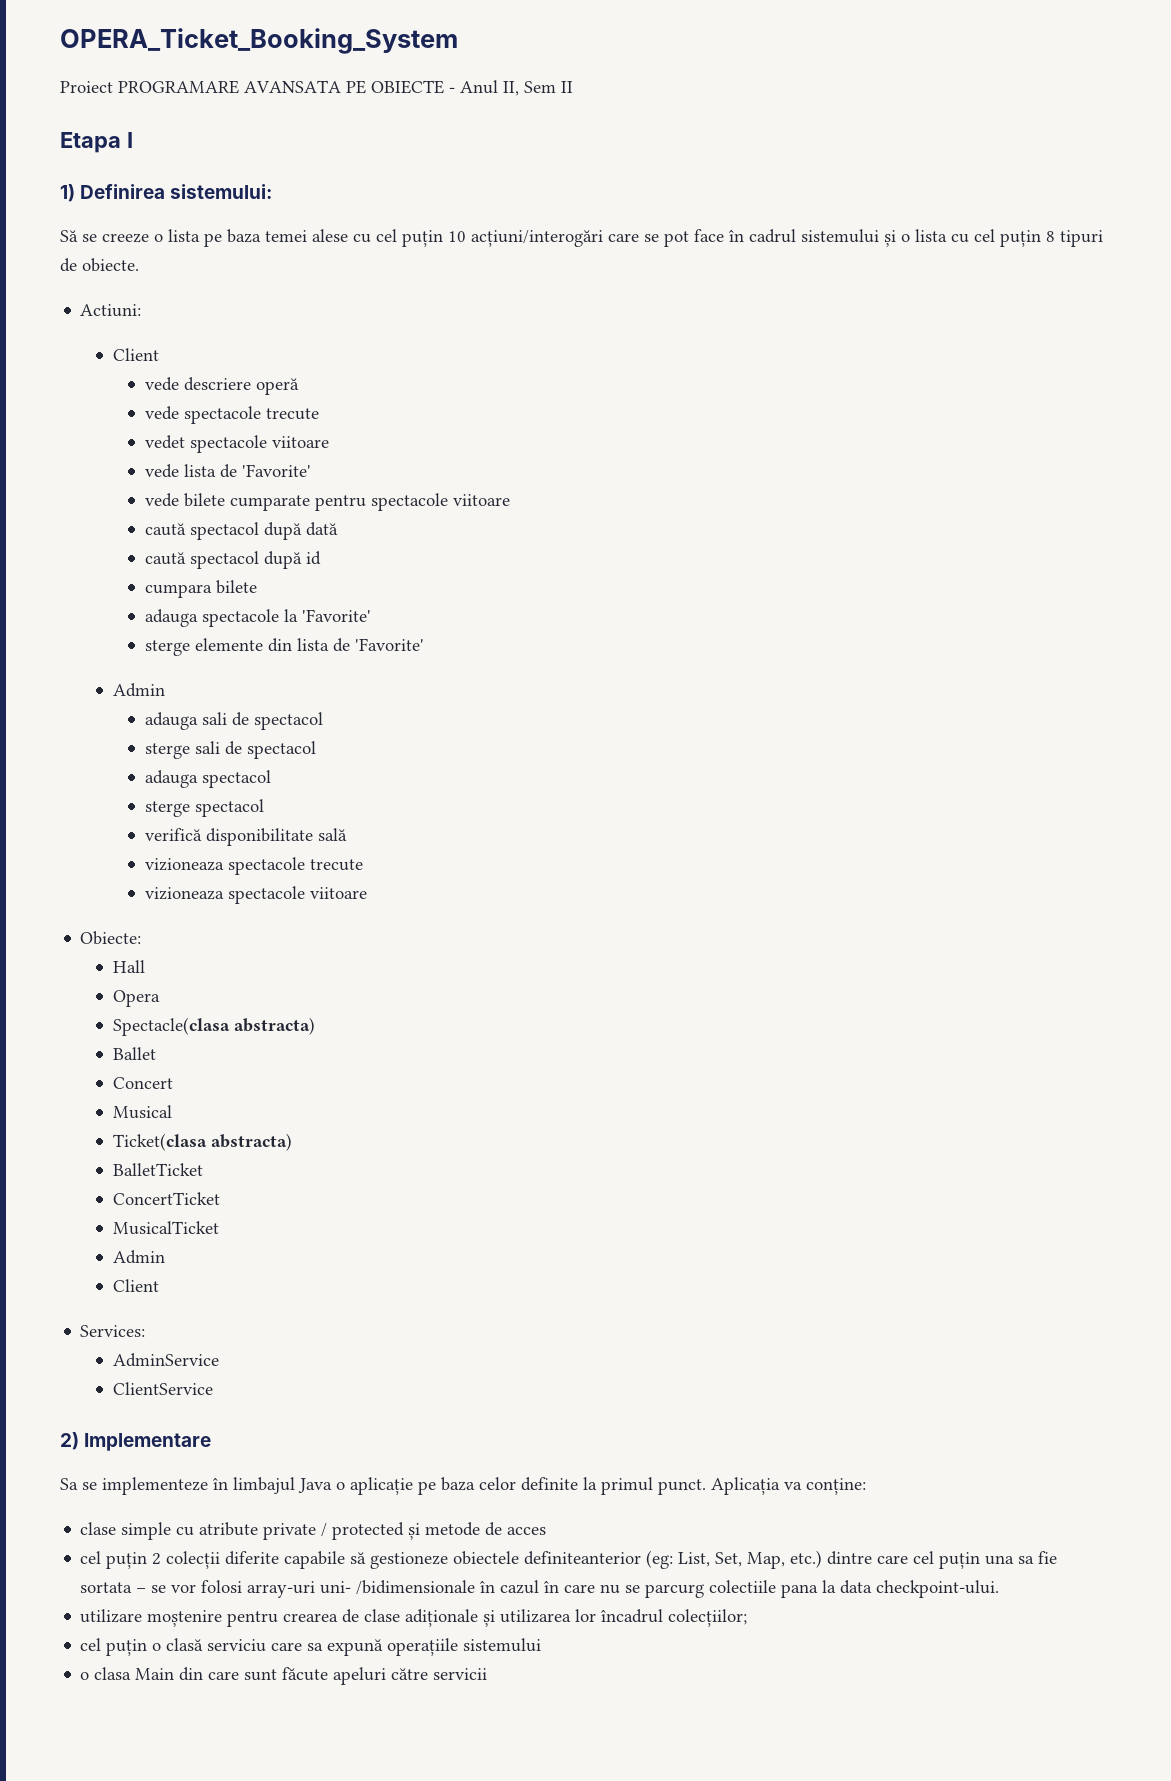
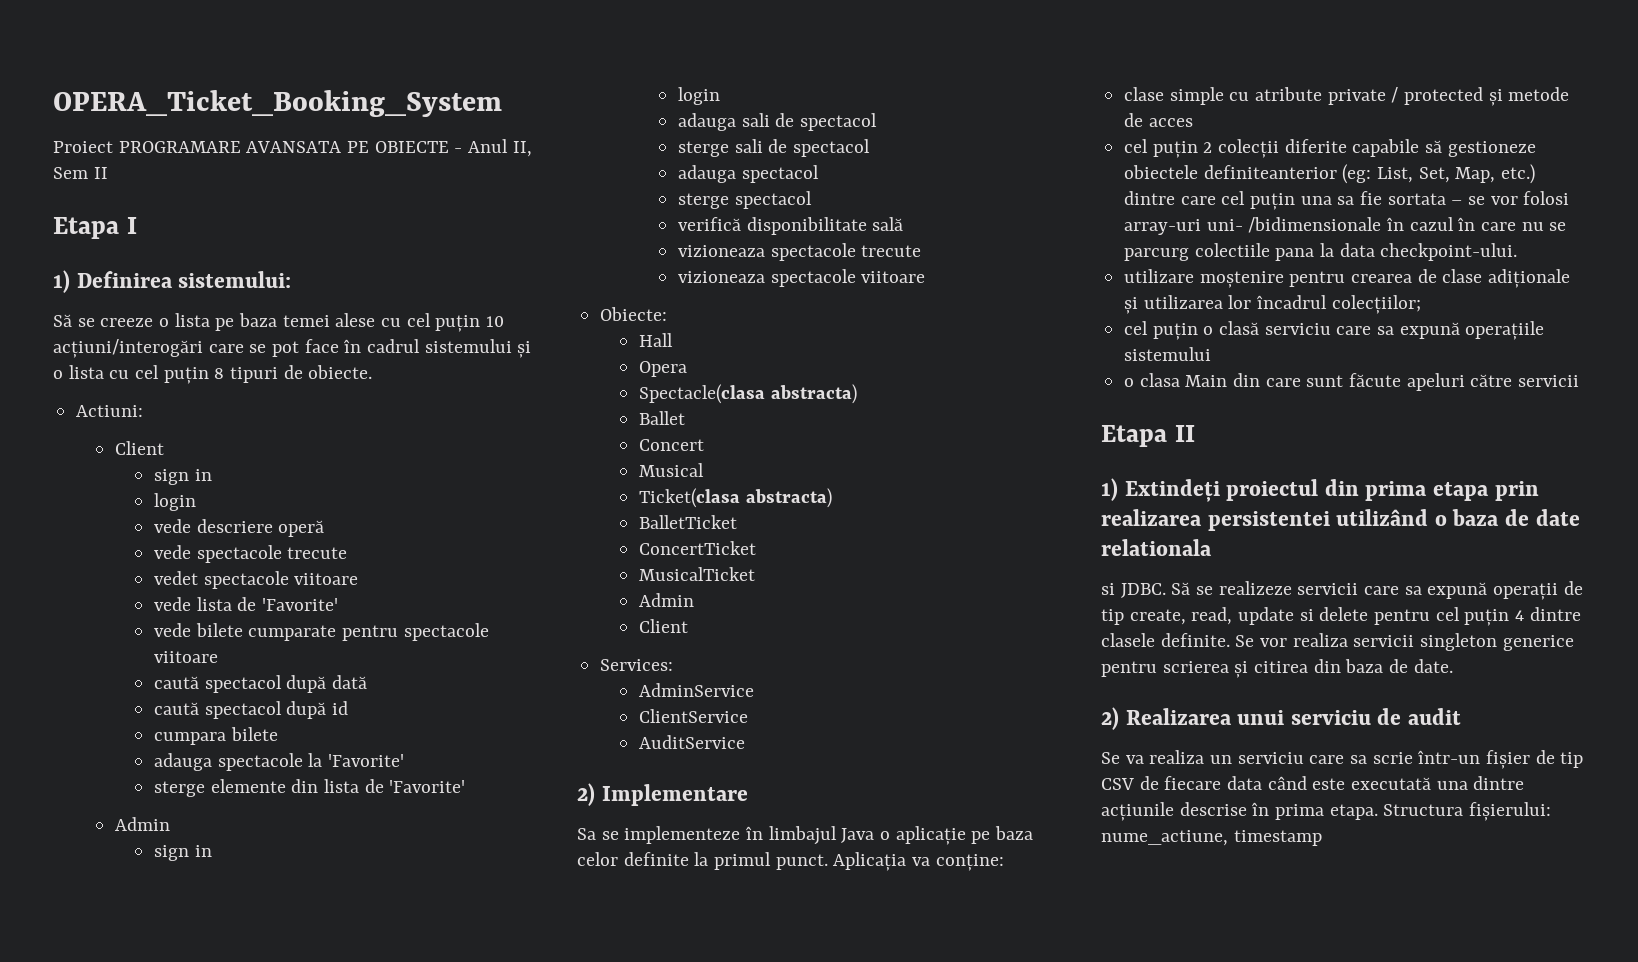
  Actiuni:
  Client
+ sign in
+ login
  sterge elemente din lista de 'Favorite'
  Admin
+ sign in
+ login
+ AuditService
+ Etapa II
+ 1) Extindeți proiectul din prima etapa prin realizarea persistentei utilizând o baza de date relationala
+ si JDBC. Să se realizeze servicii care sa expună operații de tip create, read, update si delete pentru cel puțin 4 dintre clasele definite. Se vor realiza servicii singleton generice pentru scrierea și citirea din baza de date.
+ 2) Realizarea unui serviciu de audit
+ Se va realiza un serviciu care sa scrie într-un fișier de tip CSV de fiecare data când este executată una dintre acțiunile descrise în prima etapa. Structura fișierului: nume_actiune, timestamp

